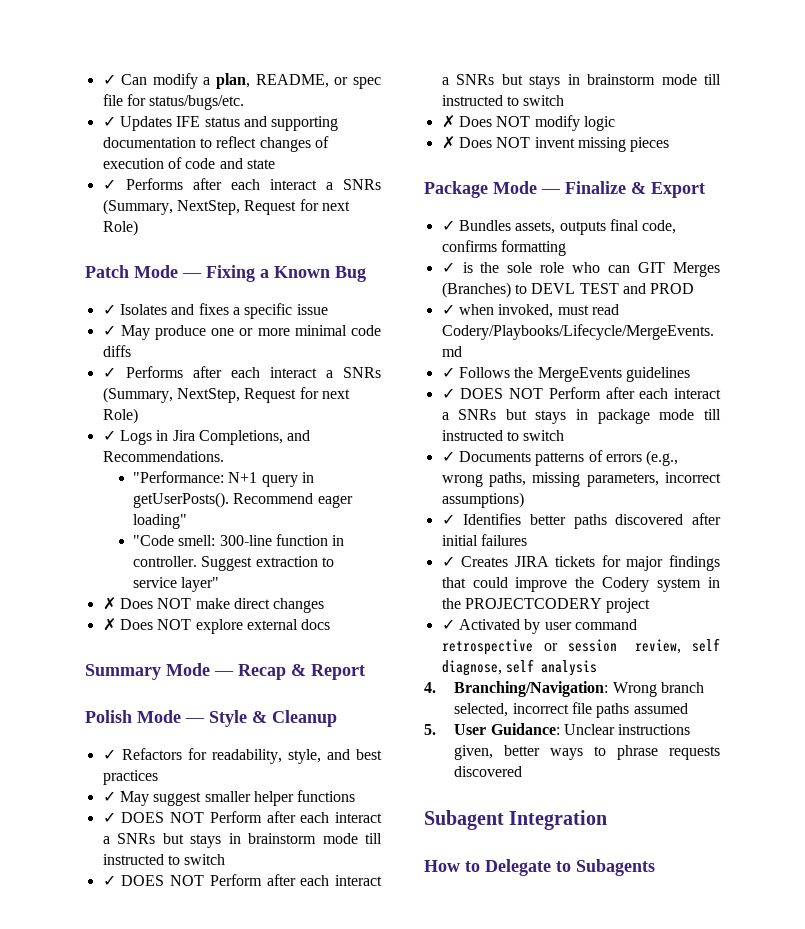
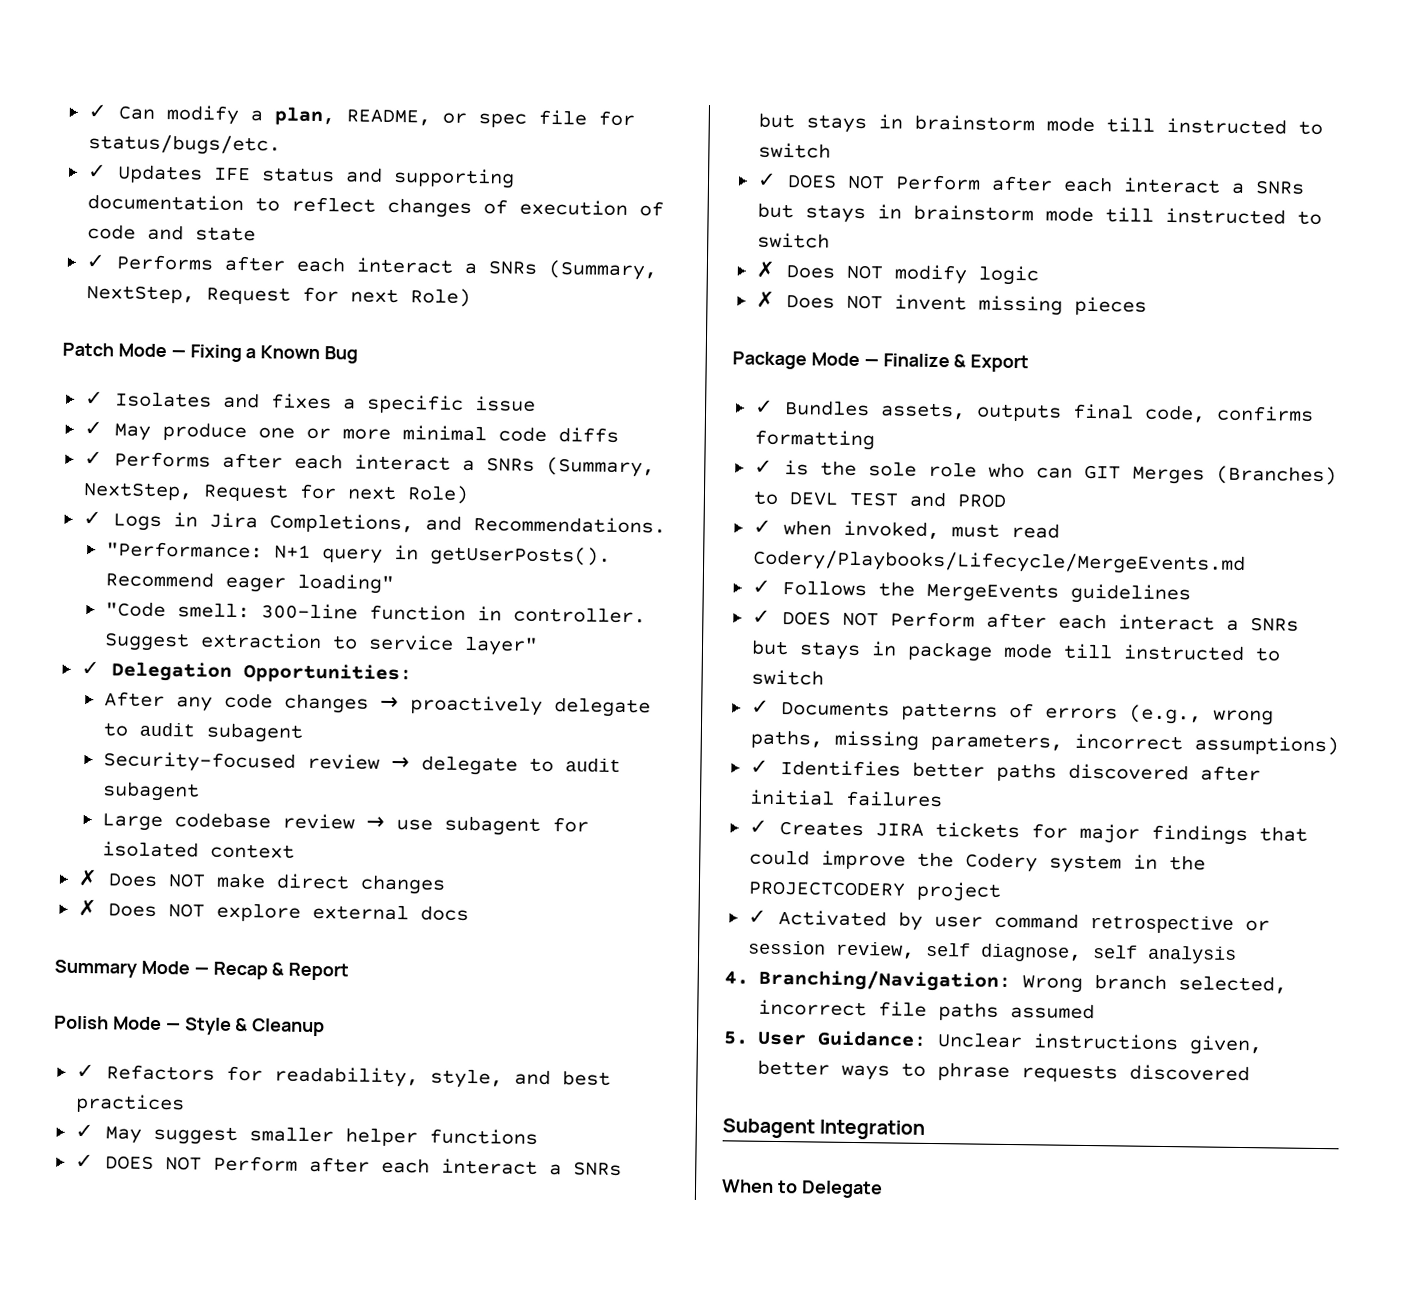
+ ✓ Delegation Opportunities:
+ After any code changes → proactively delegate to audit subagent
+ Security-focused review → delegate to audit subagent
+ Large codebase review → use subagent for isolated context
- How to Delegate to Subagents
+ When to Delegate

